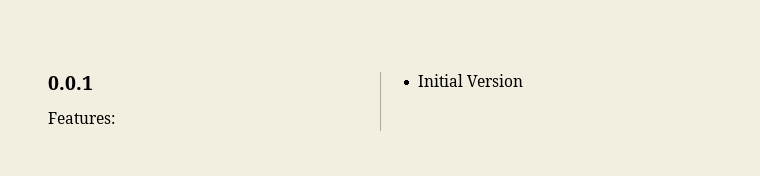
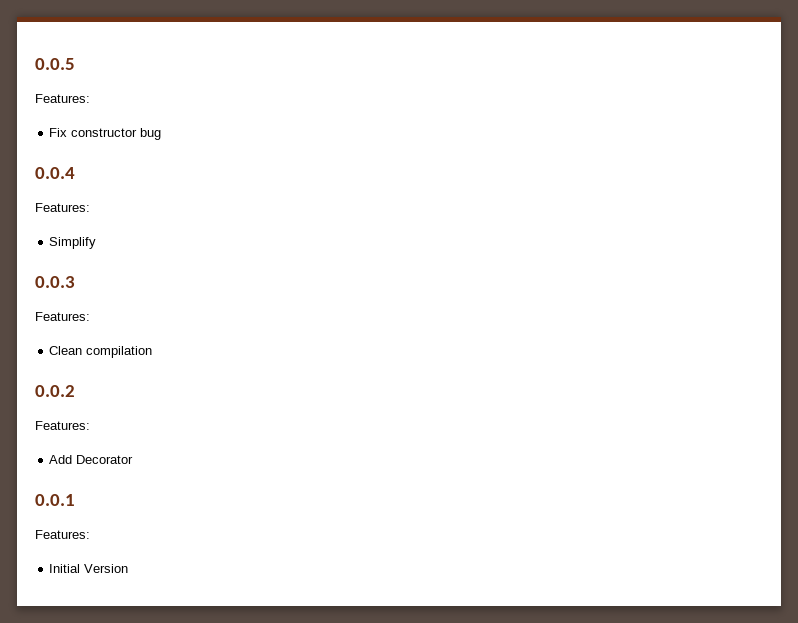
+ 0.0.5
+ Features:
+ Fix constructor bug
+ 0.0.4
+ Features:
+ Simplify
+ 0.0.3
+ Features:
+ Clean compilation
+ 0.0.2
+ Features:
+ Add Decorator

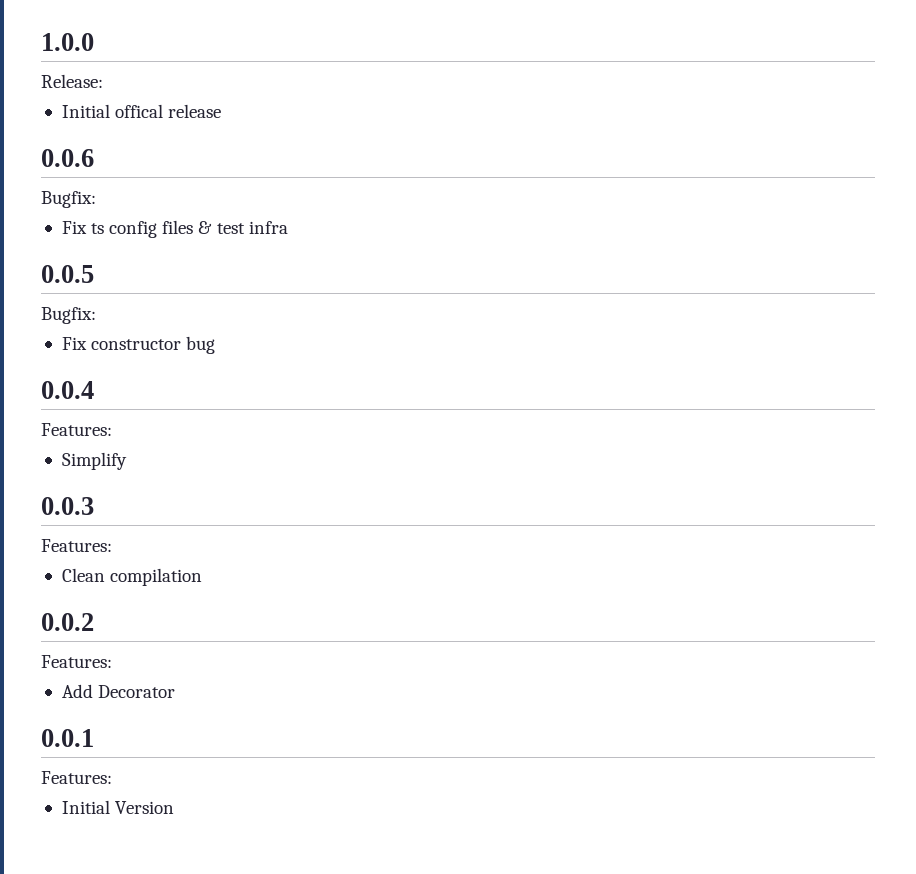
+ 1.0.0
+ Release:
+ Initial offical release
+ 0.0.6
+ Bugfix:
+ Fix ts config files & test infra
  0.0.5
- Features:
+ Bugfix:

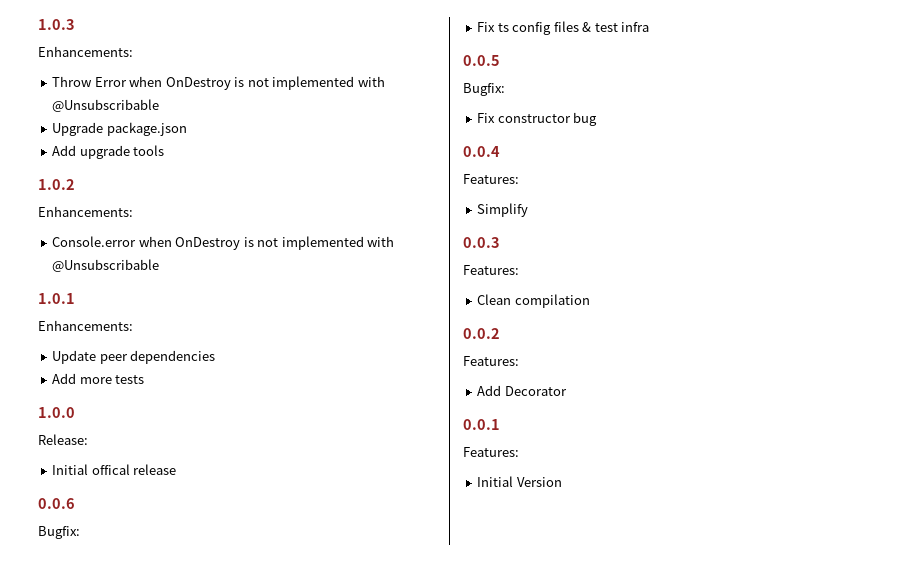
+ 1.0.3
+ Enhancements:
+ Throw Error when OnDestroy is not implemented with @Unsubscribable
+ Upgrade package.json
+ Add upgrade tools
+ 1.0.2
+ Enhancements:
+ Console.error when OnDestroy is not implemented with @Unsubscribable
+ 1.0.1
+ Enhancements:
+ Update peer dependencies
+ Add more tests

